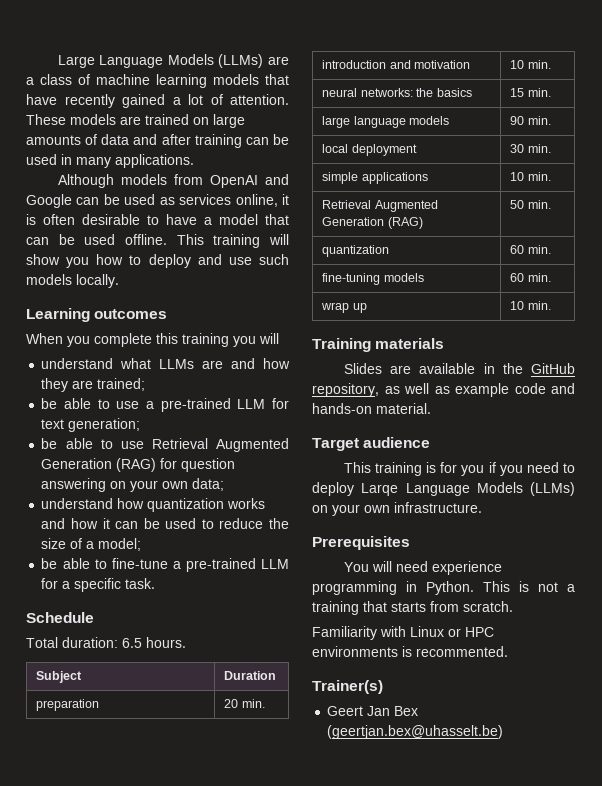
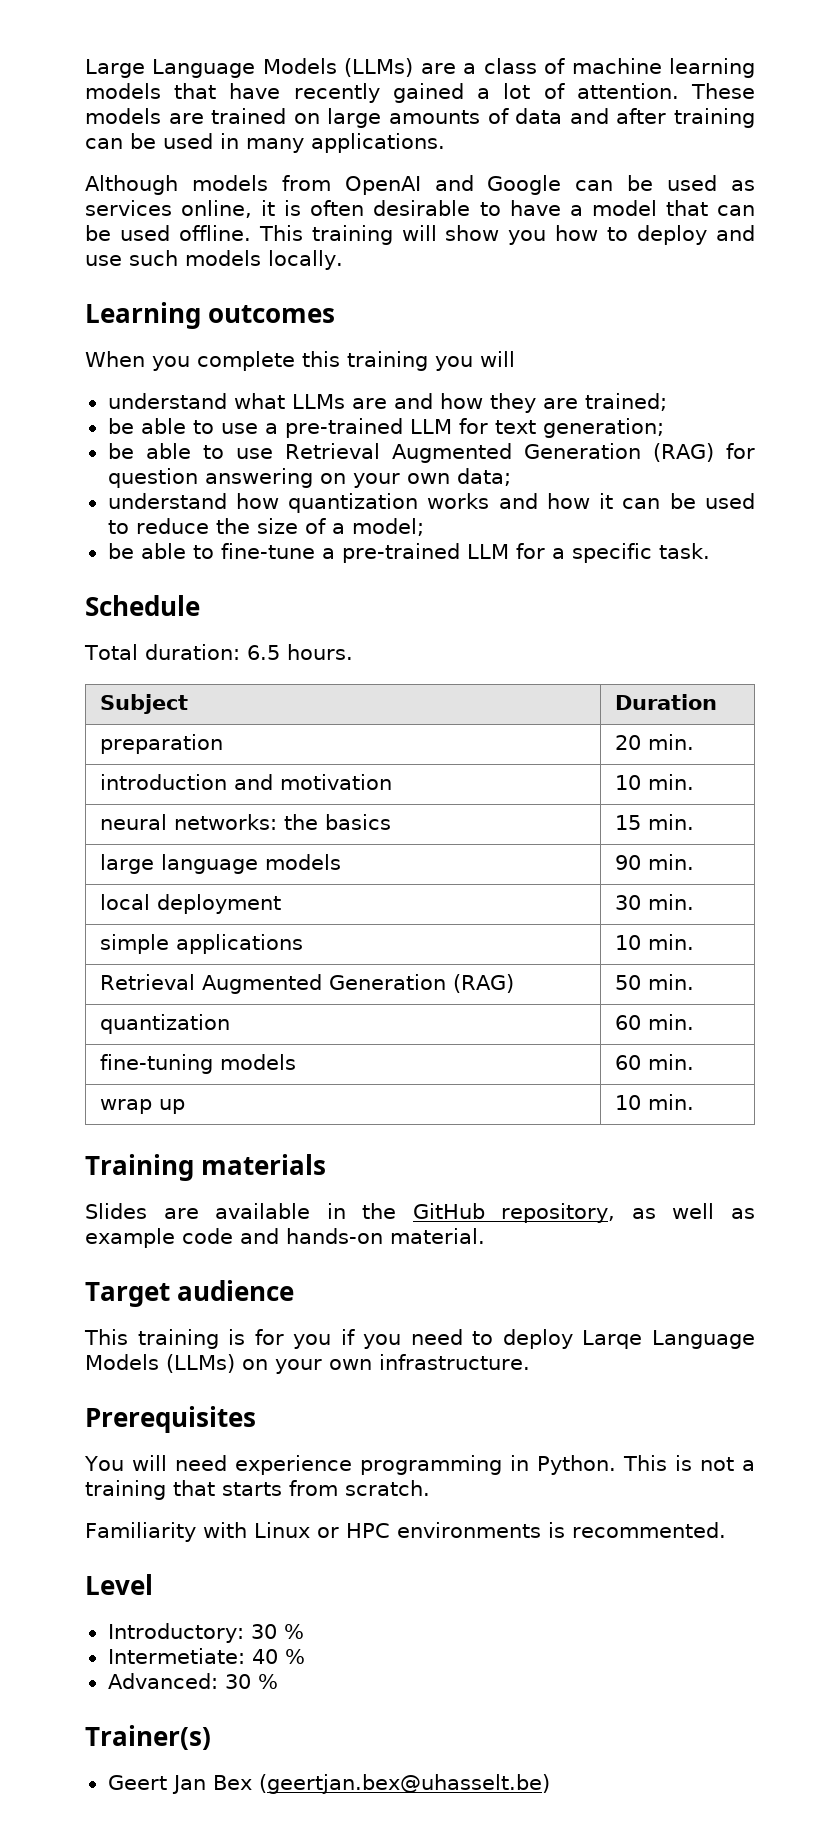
+ Level
+ Introductory: 30 %
+ Intermetiate: 40 %
+ Advanced: 30 %

